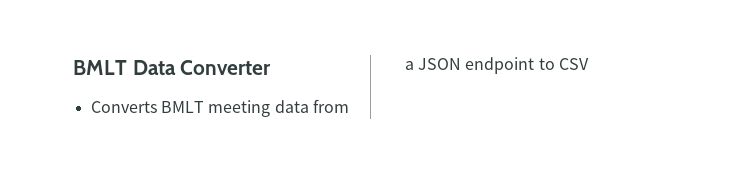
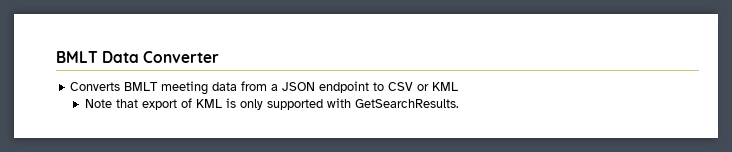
- Converts BMLT meeting data from a JSON endpoint to CSV
+ Converts BMLT meeting data from a JSON endpoint to CSV or KML
+ Note that export of KML is only supported with GetSearchResults.

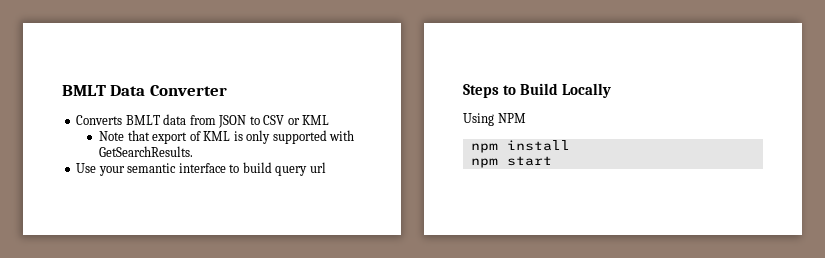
- Converts BMLT meeting data from a JSON endpoint to CSV or KML
+ Converts BMLT data from JSON to CSV or KML
+ Use your semantic interface to build query url
+ Steps to Build Locally
+ Using NPM
+ npm install
+ npm start

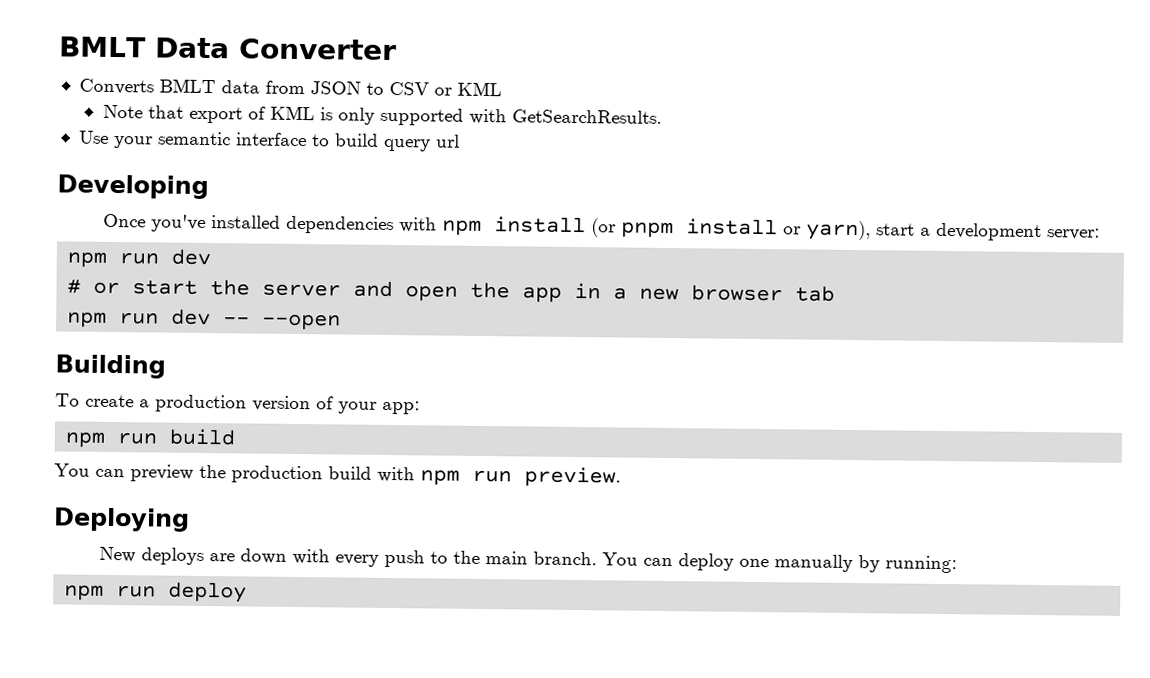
- Steps to Build Locally
- Using NPM
- npm install
- npm start
+ Developing
+ Once you've installed dependencies with npm install (or pnpm install or yarn), start a development server:
+ npm run dev
+ # or start the server and open the app in a new browser tab
+ npm run dev -- --open
+ Building
+ To create a production version of your app:
+ npm run build
+ You can preview the production build with npm run preview.
+ Deploying
+ New deploys are down with every push to the main branch. You can deploy one manually by running:
+ npm run deploy

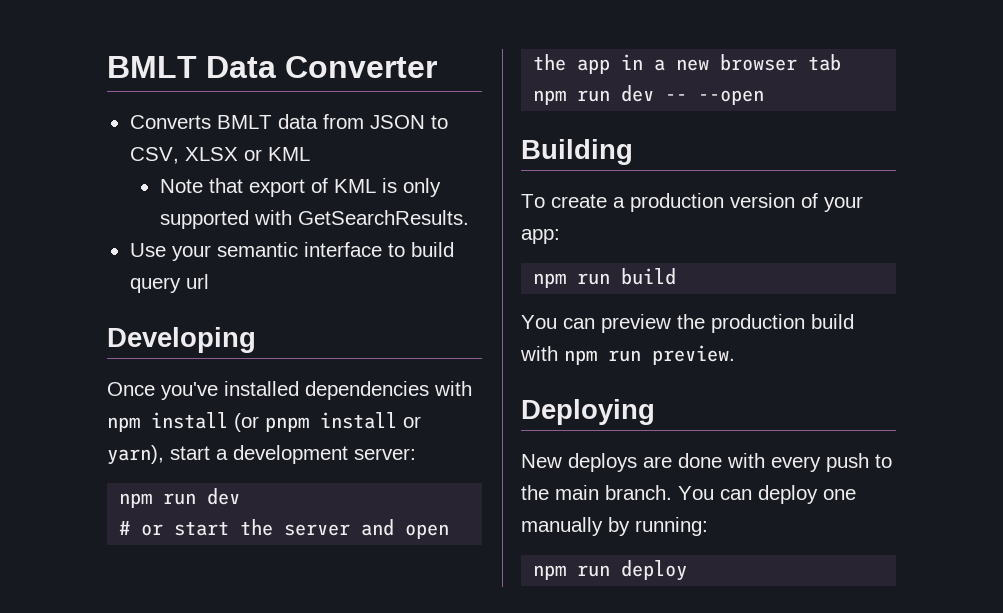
- Converts BMLT data from JSON to CSV or KML
+ Converts BMLT data from JSON to CSV, XLSX or KML
- New deploys are down with every push to the main branch.
+ New deploys are done with every push to the main branch.

